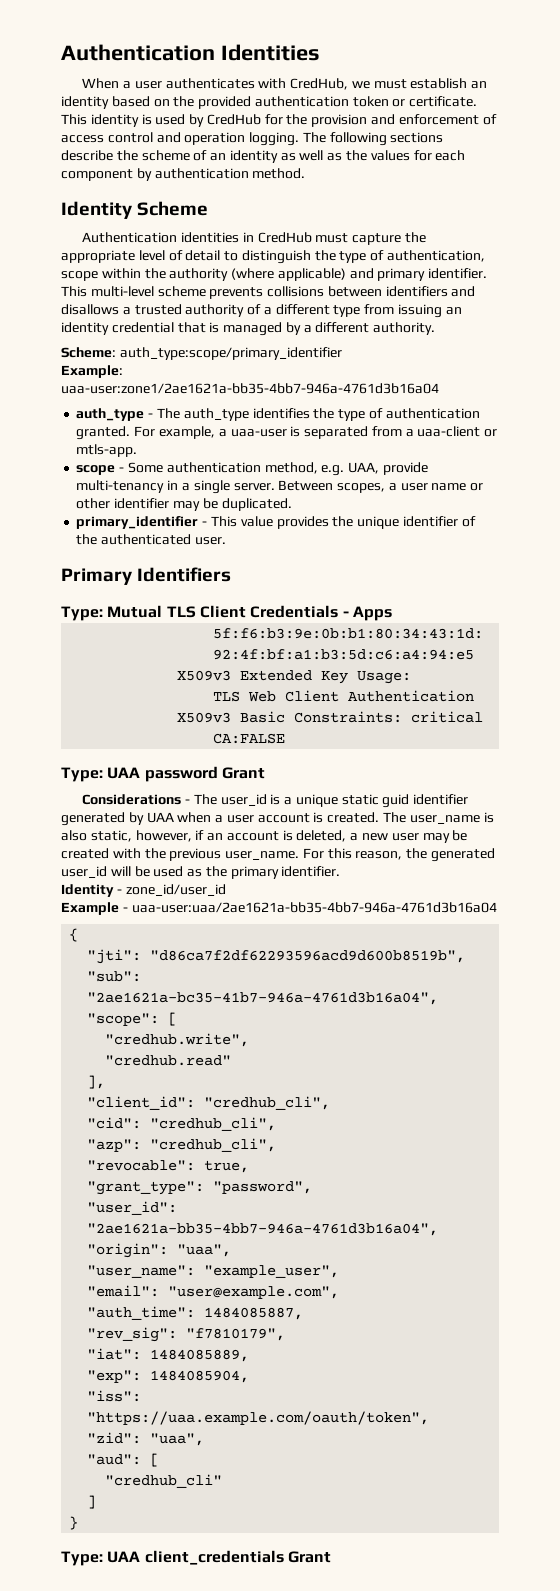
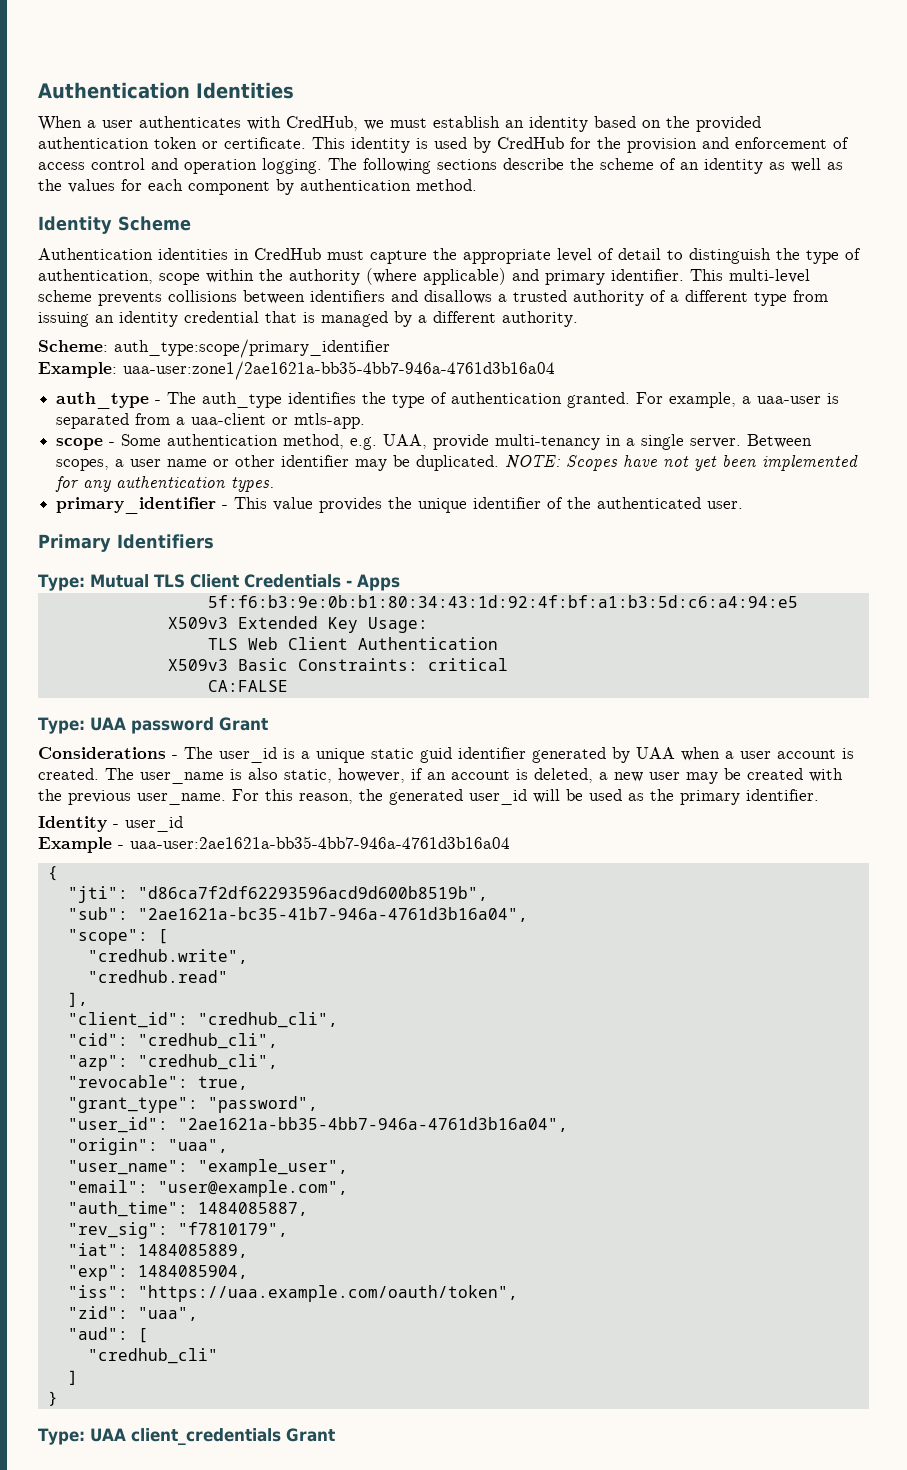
+ NOTE: Scopes have not yet been implemented for any authentication types.
- Identity - zone_id/user_id
+ Identity - user_id
- Example - uaa-user:uaa/2ae1621a-bb35-4bb7-946a-4761d3b16a04
+ Example - uaa-user:2ae1621a-bb35-4bb7-946a-4761d3b16a04

